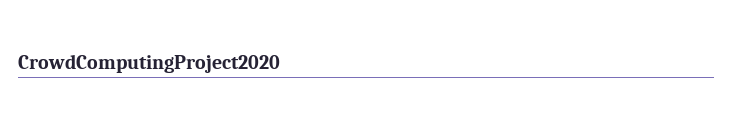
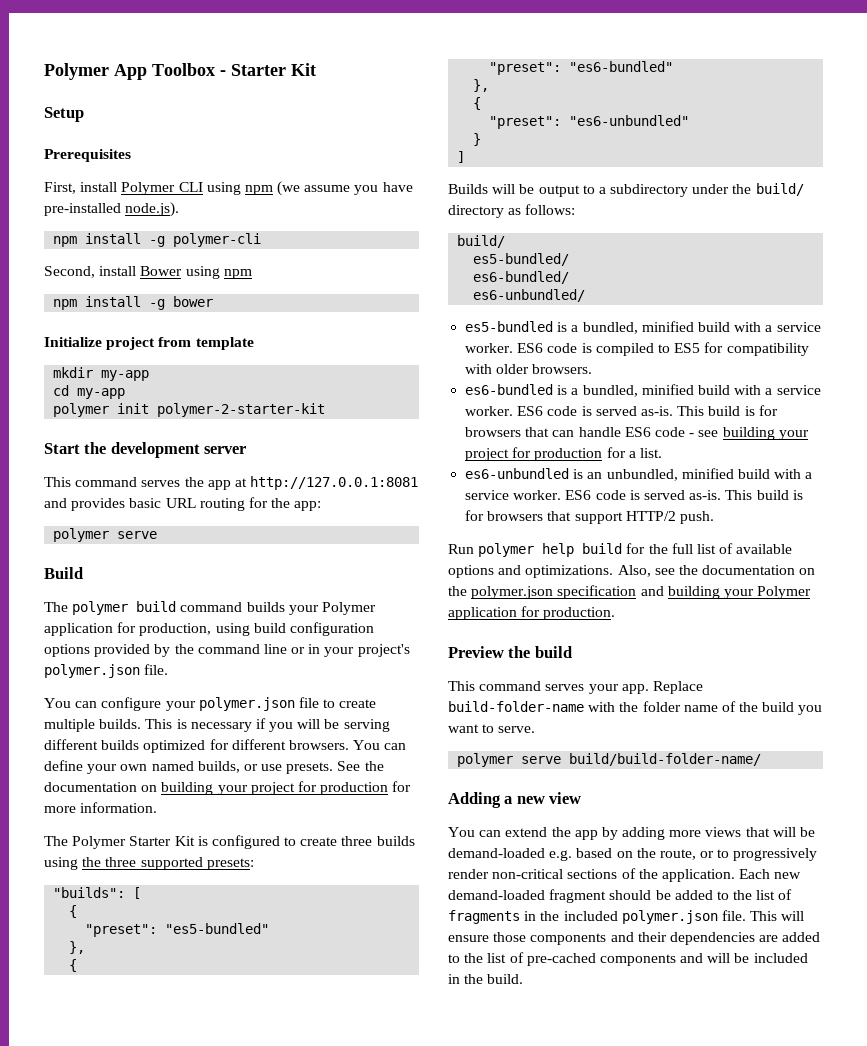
- CrowdComputingProject2020
+ Polymer App Toolbox - Starter Kit
+ Setup
+ Prerequisites
+ First, install Polymer CLI using npm (we assume you have pre-installed node.js).
+ npm install -g polymer-cli
+ Second, install Bower using npm
+ npm install -g bower
+ Initialize project from template
+ mkdir my-app
+ cd my-app
+ polymer init polymer-2-starter-kit
+ Start the development server
+ This command serves the app at http://127.0.0.1:8081 and provides basic URL routing for the app:
+ polymer serve
+ Build
+ The polymer build command builds your Polymer application for production, using build configuration options provided by the command line or in your project's polymer.json file.
+ You can configure your polymer.json file to create multiple builds. This is necessary if you will be serving different builds optimized for different browsers. You can define your own named builds, or use presets. See the documentation on building your project for production for more information.
+ The Polymer Starter Kit is configured to create three builds using the three supported presets:
+ "builds": [
+ {
+ "preset": "es5-bundled"
+ },
+ {
+ "preset": "es6-bundled"
+ },
+ {
+ "preset": "es6-unbundled"
+ }
+ ]
+ Builds will be output to a subdirectory under the build/ directory as follows:
+ build/
+ es5-bundled/
+ es6-bundled/
+ es6-unbundled/
+ es5-bundled is a bundled, minified build with a service worker. ES6 code is compiled to ES5 for compatibility with older browsers.
+ es6-bundled is a bundled, minified build with a service worker. ES6 code is served as-is. This build is for browsers that can handle ES6 code - see building your project for production for a list.
+ es6-unbundled is an unbundled, minified build with a service worker. ES6 code is served as-is. This build is for browsers that support HTTP/2 push.
+ Run polymer help build for the full list of available options and optimizations. Also, see the documentation on the polymer.json specification and building your Polymer application for production.
+ Preview the build
+ This command serves your app. Replace build-folder-name with the folder name of the build you want to serve.
+ polymer serve build/build-folder-name/
+ Adding a new view
+ You can extend the app by adding more views that will be demand-loaded e.g. based on the route, or to progressively render non-critical sections of the application. Each new demand-loaded fragment should be added to the list of fragments in the included polymer.json file. This will ensure those components and their dependencies are added to the list of pre-cached components and will be included in the build.

